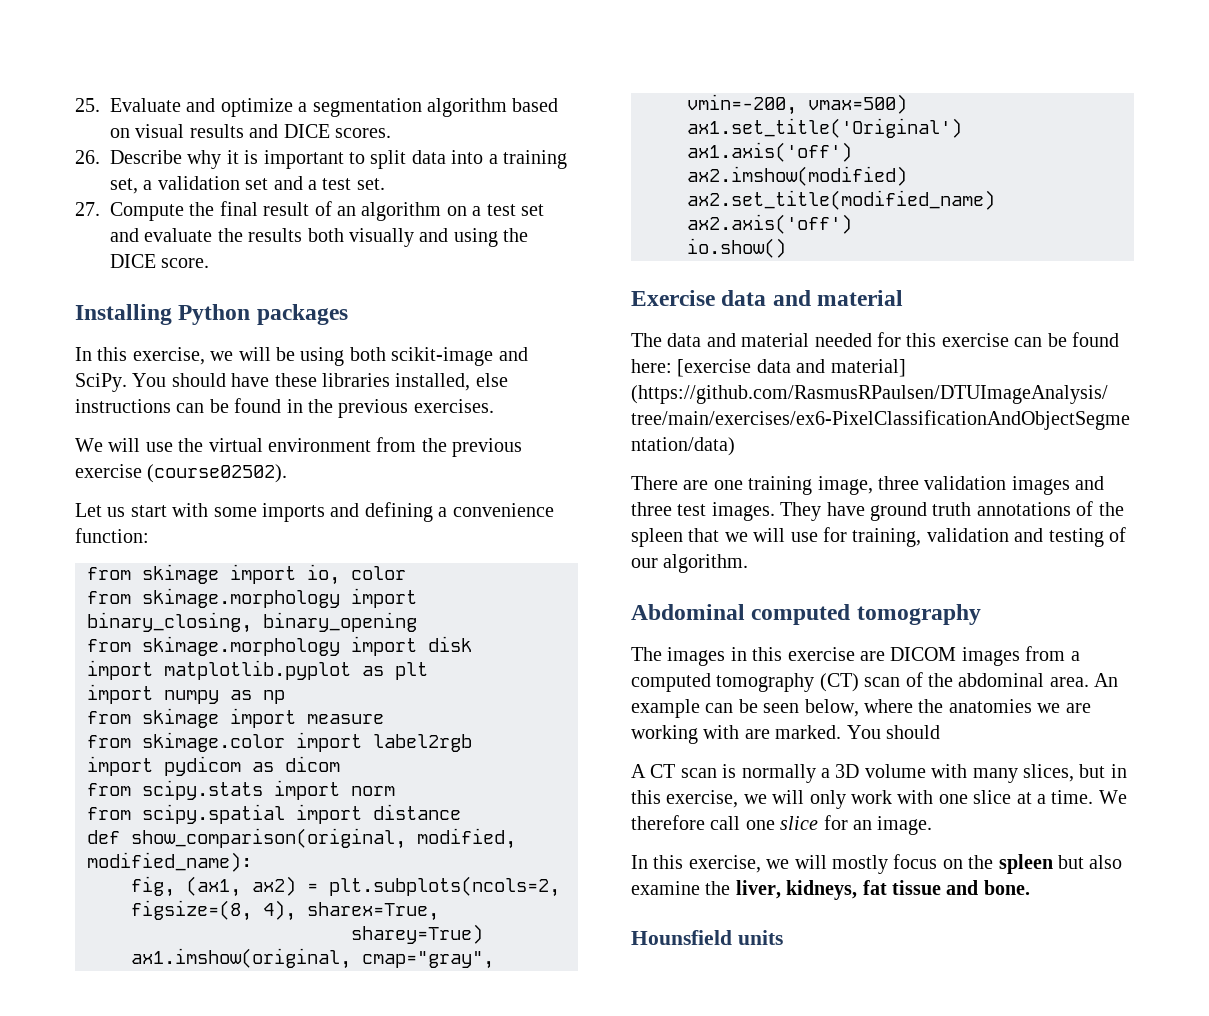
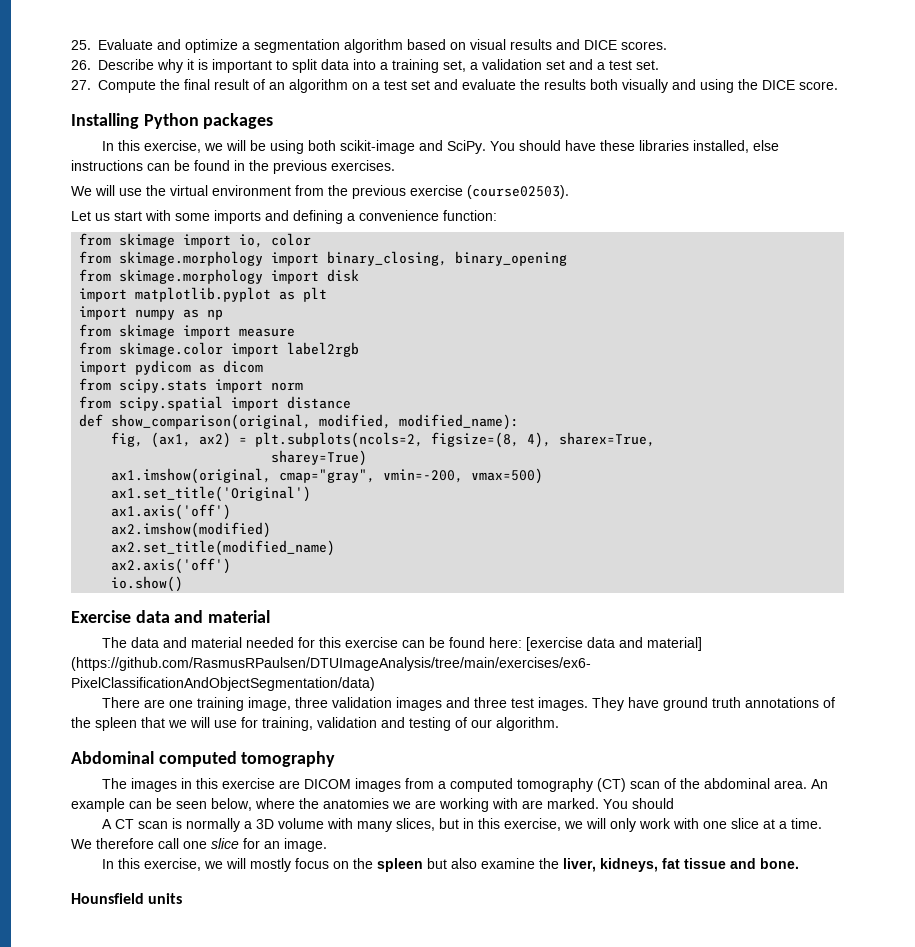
- We will use the virtual environment from the previous exercise (course02502).
+ We will use the virtual environment from the previous exercise (course02503).

